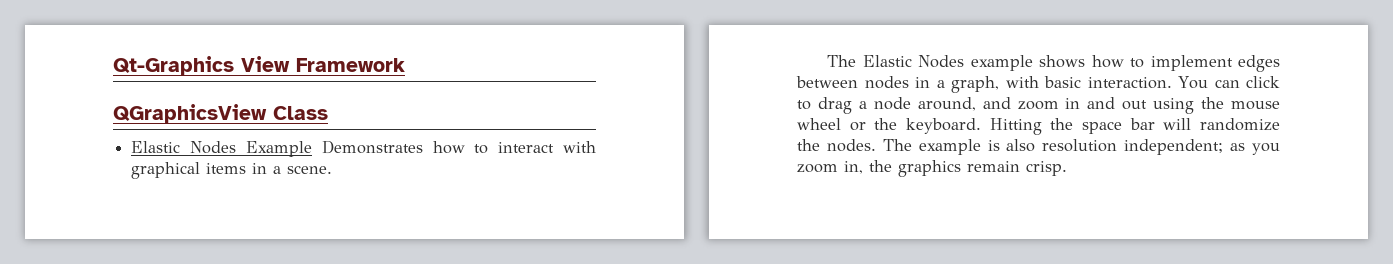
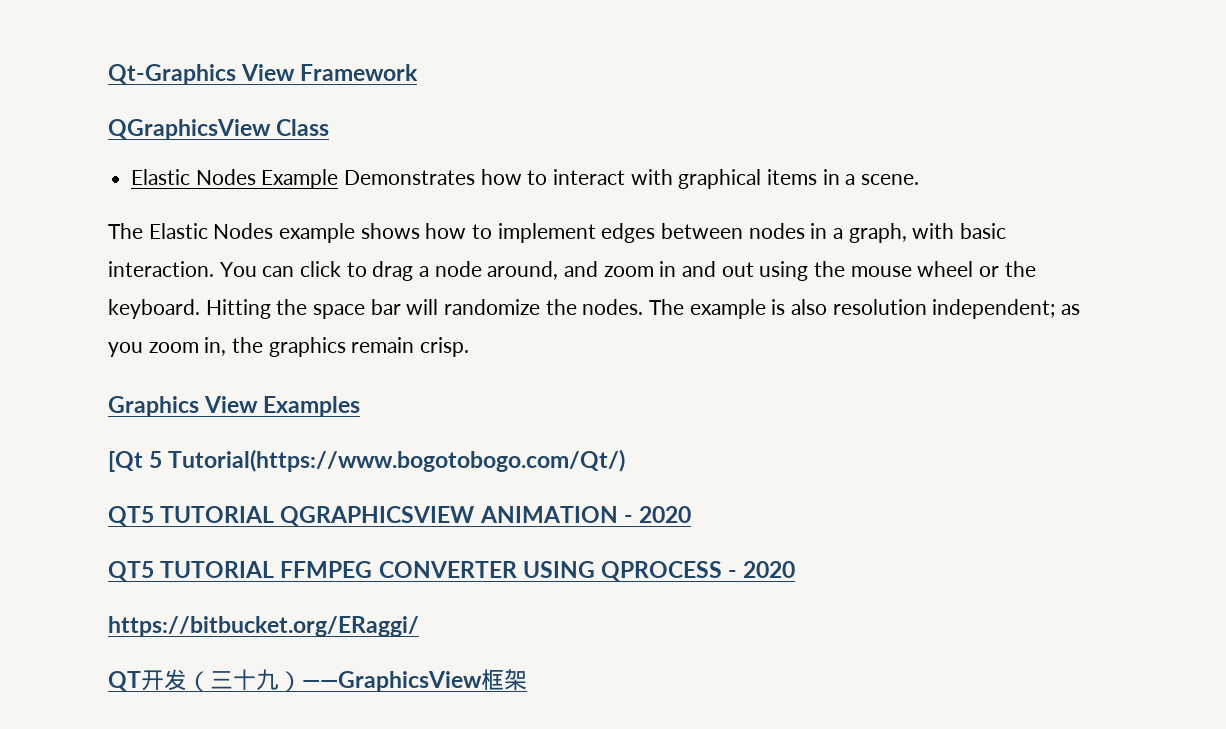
+ Graphics View Examples
+ [Qt 5 Tutorial(https://www.bogotobogo.com/Qt/)
+ QT5 TUTORIAL QGRAPHICSVIEW ANIMATION - 2020
+ QT5 TUTORIAL FFMPEG CONVERTER USING QPROCESS - 2020
+ https://bitbucket.org/ERaggi/
+ QT开发（三十九）——GraphicsView框架

